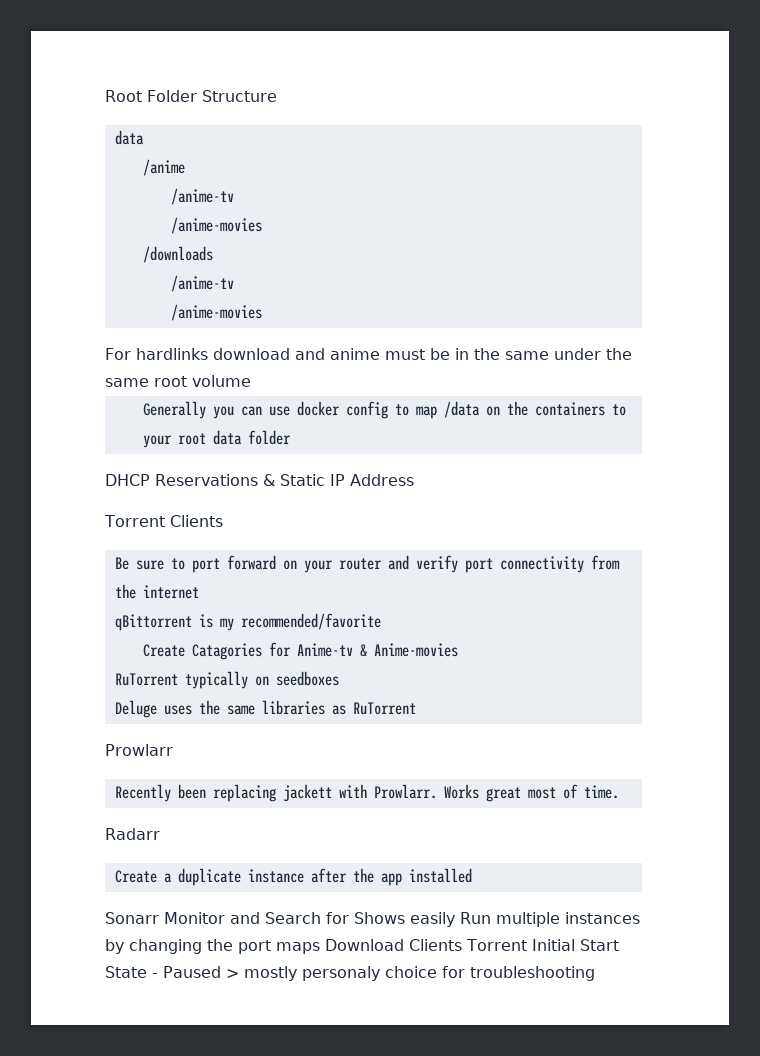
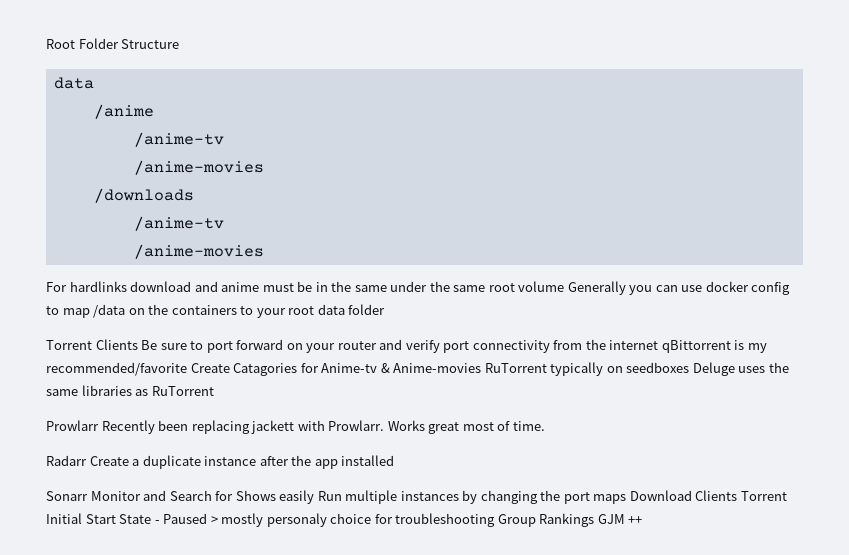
- For hardlinks download and anime must be in the same under the same root volume
- Generally you can use docker config to map /data on the containers to your root data folder
+ For hardlinks download and anime must be in the same under the same root volume Generally you can use docker config to map /data on the containers to your root data folder
- DHCP Reservations & Static IP Address
- Torrent Clients
- Be sure to port forward on your router and verify port connectivity from the internet
- qBittorrent is my recommended/favorite
- Create Catagories for Anime-tv & Anime-movies
- RuTorrent typically on seedboxes
- Deluge uses the same libraries as RuTorrent
+ Torrent Clients Be sure to port forward on your router and verify port connectivity from the internet qBittorrent is my recommended/favorite Create Catagories for Anime-tv & Anime-movies RuTorrent typically on seedboxes Deluge uses the same libraries as RuTorrent
- Prowlarr
- Recently been replacing jackett with Prowlarr.
+ Prowlarr Recently been replacing jackett with Prowlarr.
- Radarr
- Create a duplicate instance after the app installed
+ Radarr Create a duplicate instance after the app installed
- Sonarr Monitor and Search for Shows easily Run multiple instances by changing the port maps Download Clients Torrent Initial Start State - Paused > mostly personaly choice for troubleshooting
+ Sonarr Monitor and Search for Shows easily Run multiple instances by changing the port maps Download Clients Torrent Initial Start State - Paused > mostly personaly choice for troubleshooting Group Rankings GJM ++

